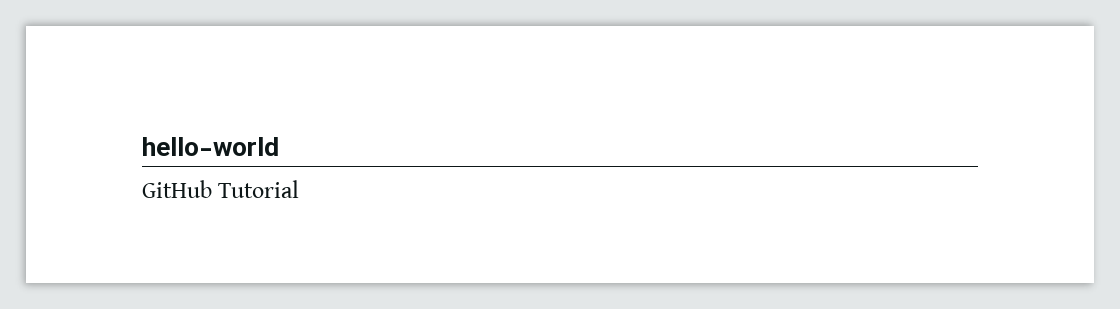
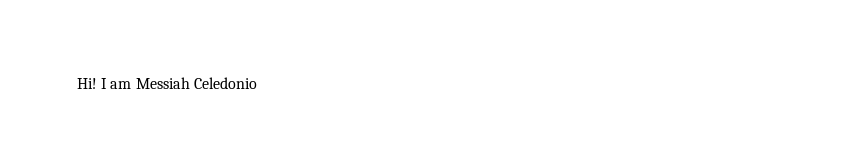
- hello-world
- GitHub Tutorial
+ Hi! I am Messiah Celedonio

